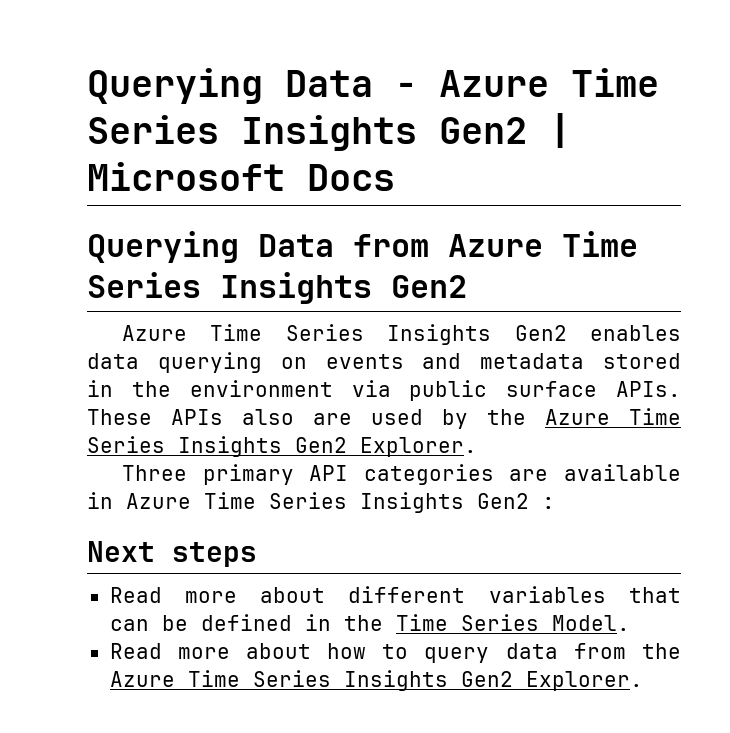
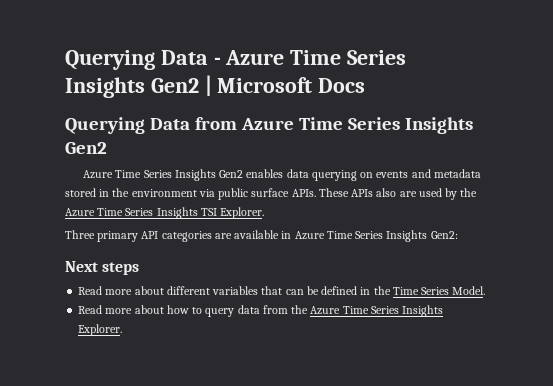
- These APIs also are used by the Azure Time Series Insights Gen2 Explorer.
+ These APIs also are used by the Azure Time Series Insights TSI Explorer.
- Three primary API categories are available in Azure Time Series Insights Gen2 :
+ Three primary API categories are available in Azure Time Series Insights Gen2:
- Read more about how to query data from the Azure Time Series Insights Gen2 Explorer.
+ Read more about how to query data from the Azure Time Series Insights Explorer.

